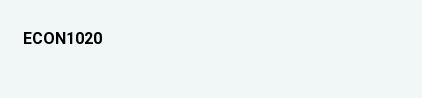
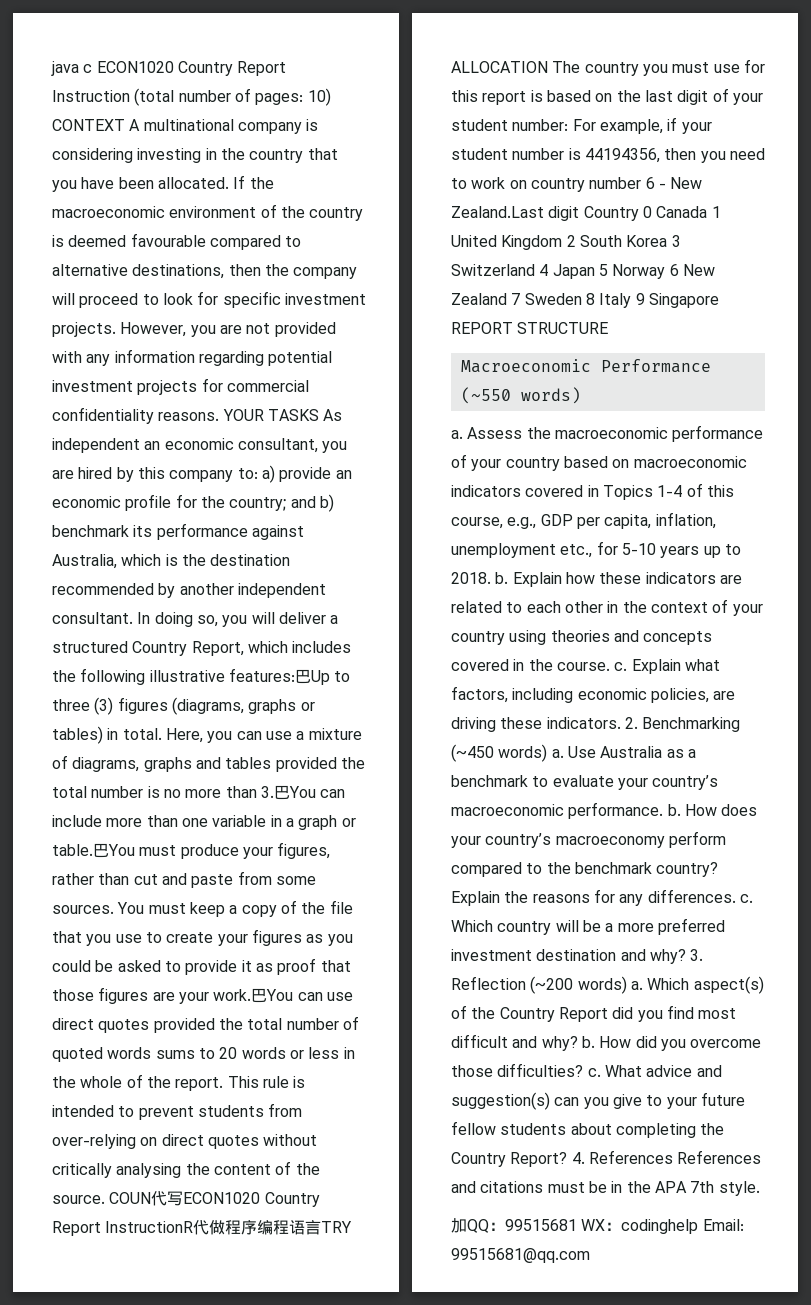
- ECON1020
+ java c ECON1020 Country Report Instruction (total number of pages: 10) CONTEXT A multinational company is considering investing in the country that you have been allocated. If the macroeconomic environment of the country is deemed favourable compared to alternative destinations, then the company will proceed to look for specific investment projects. However, you are not provided with any information regarding potential investment projects for commercial confidentiality reasons. YOUR TASKS As independent an economic consultant, you are hired by this company to: a) provide an economic profile for the country; and b) benchmark its performance against Australia, which is the destination recommended by another independent consultant. In doing so, you will deliver a structured Country Report, which includes the following illustrative features:巴Up to three (3) figures (diagrams, graphs or tables) in total. Here, you can use a mixture of diagrams, graphs and tables provided the total number is no more than 3.巴You can include more than one variable in a graph or table.巴You must produce your figures, rather than cut and paste from some sources. You must keep a copy of the file that you use to create your figures as you could be asked to provide it as proof that those figures are your work.巴You can use direct quotes provided the total number of quoted words sums to 20 words or less in the whole of the report. This rule is intended to prevent students from over-relying on direct quotes without critically analysing the content of the source. COUN代写ECON1020 Country Report InstructionR代做程序编程语言TRY ALLOCATION The country you must use for this report is based on the last digit of your student number: For example, if your student number is 44194356, then you need to work on country number 6 - New Zealand.Last digit Country 0 Canada 1 United Kingdom 2 South Korea 3 Switzerland 4 Japan 5 Norway 6 New Zealand 7 Sweden 8 Italy 9 Singapore REPORT STRUCTURE
+ Macroeconomic Performance (~550 words)
+ a. Assess the macroeconomic performance of your country based on macroeconomic indicators covered in Topics 1-4 of this course, e.g., GDP per capita, inflation, unemployment etc., for 5-10 years up to 2018. b. Explain how these indicators are related to each other in the context of your country using theories and concepts covered in the course. c. Explain what factors, including economic policies, are driving these indicators. 2. Benchmarking (~450 words) a. Use Australia as a benchmark to evaluate your country’s macroeconomic performance. b. How does your country’s macroeconomy perform compared to the benchmark country? Explain the reasons for any differences. c. Which country will be a more preferred investment destination and why? 3. Reflection (~200 words) a. Which aspect(s) of the Country Report did you find most difficult and why? b. How did you overcome those difficulties? c. What advice and suggestion(s) can you give to your future fellow students about completing the Country Report? 4. References References and citations must be in the APA 7th style.
+ 加QQ：99515681 WX：codinghelp Email: 99515681@qq.com

